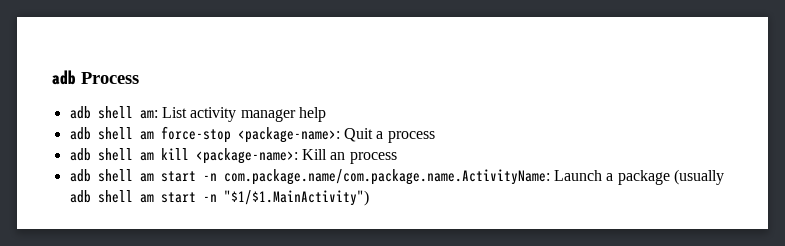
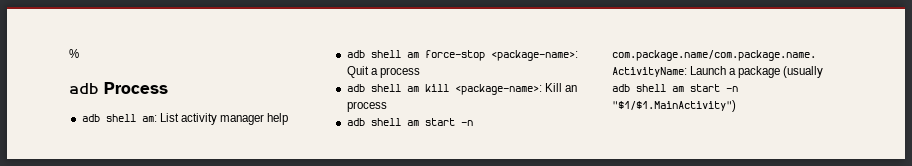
+ %

